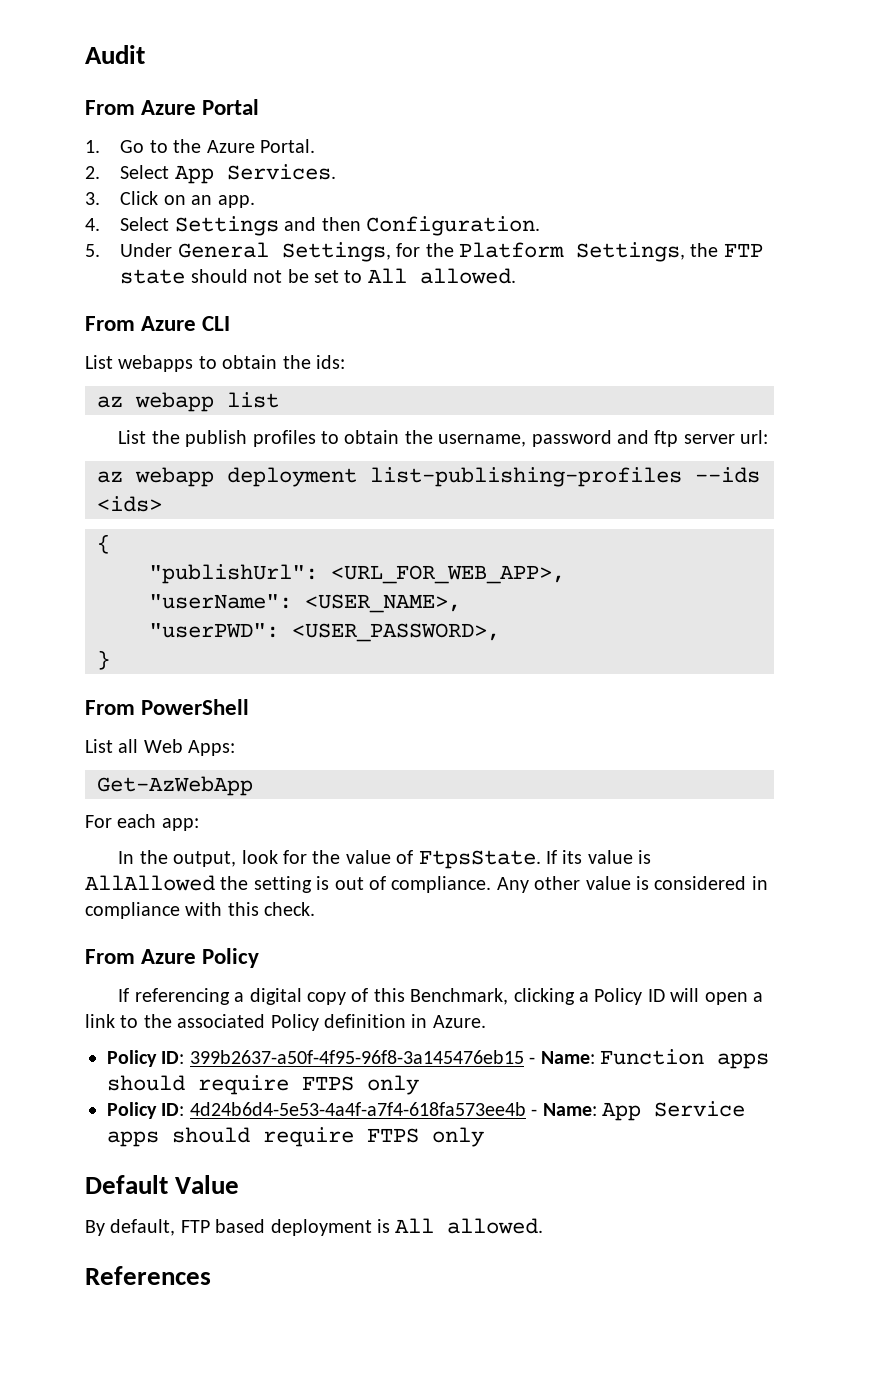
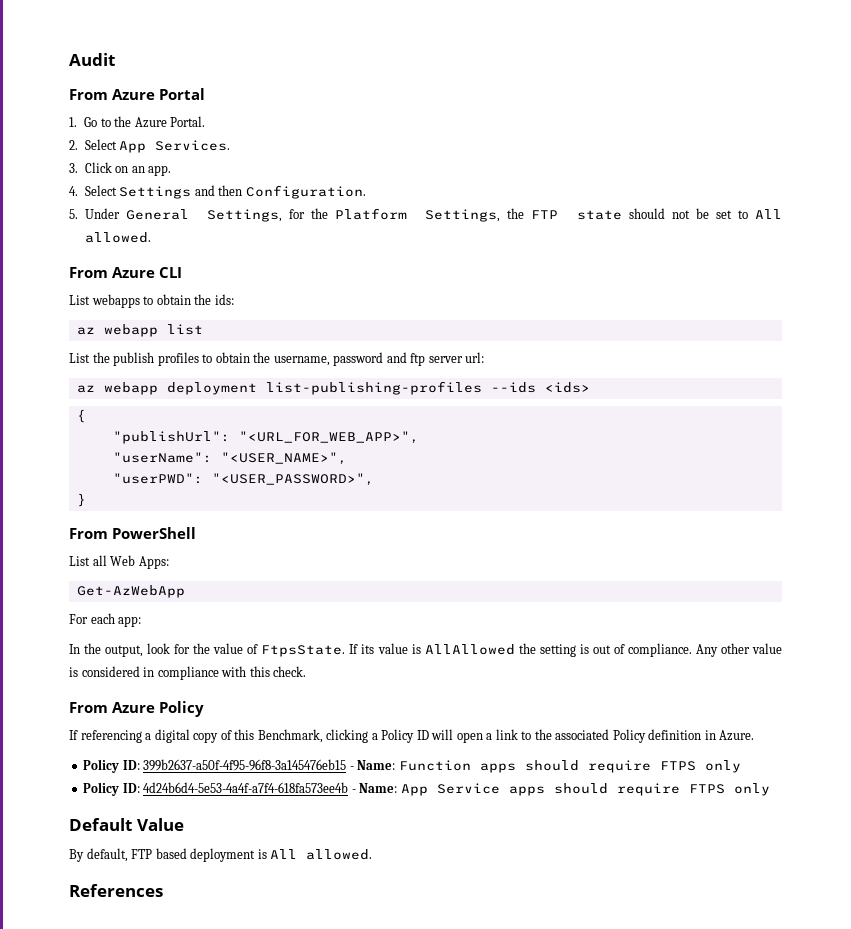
- "publishUrl": <URL_FOR_WEB_APP>,
+ "publishUrl": "<URL_FOR_WEB_APP>",
- "userName": <USER_NAME>,
+ "userName": "<USER_NAME>",
- "userPWD": <USER_PASSWORD>,
+ "userPWD": "<USER_PASSWORD>",

